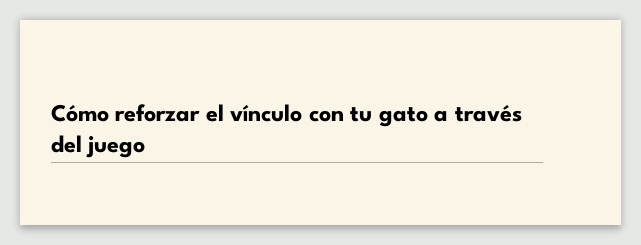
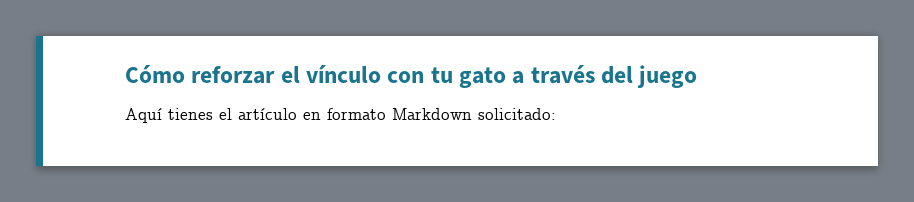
+ Aquí tienes el artículo en formato Markdown solicitado:

